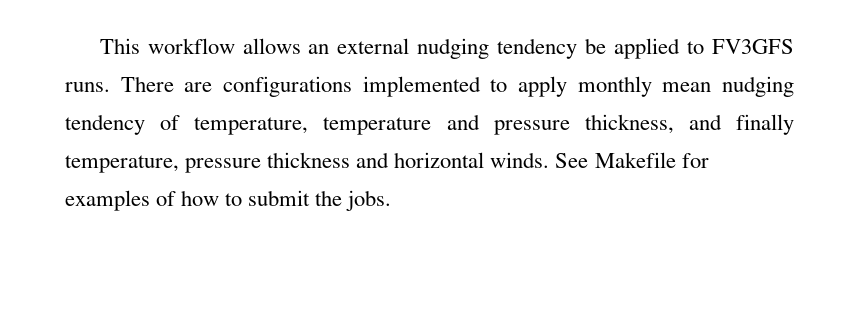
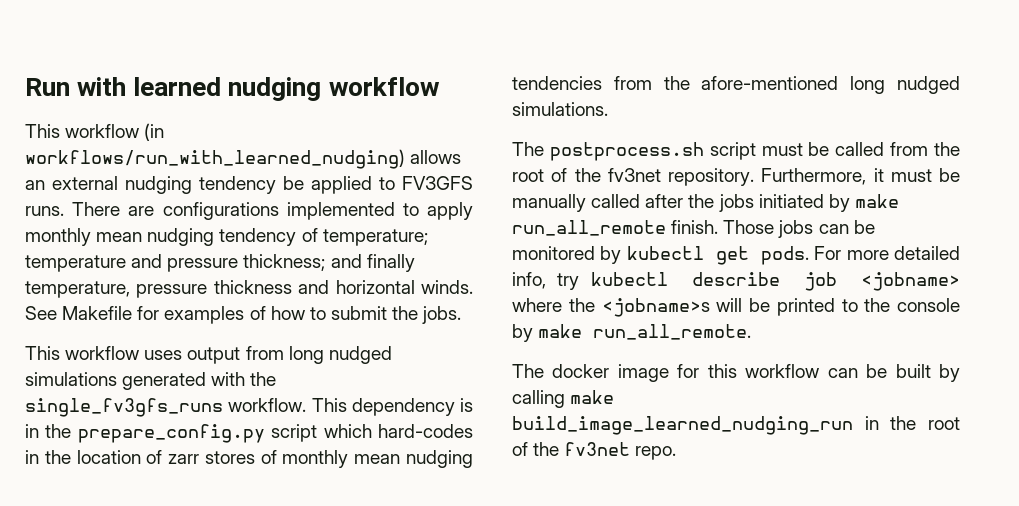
- This workflow allows an external nudging tendency be applied to FV3GFS runs.
+ Run with learned nudging workflow
+ This workflow (in workflows/run_with_learned_nudging) allows an external nudging tendency be applied to FV3GFS runs.
- There are configurations implemented to apply monthly mean nudging tendency of temperature, temperature and pressure thickness, and finally temperature, pressure thickness and horizontal winds.
+ There are configurations implemented to apply monthly mean nudging tendency of temperature; temperature and pressure thickness; and finally temperature, pressure thickness and horizontal winds.
+ This workflow uses output from long nudged simulations generated with the single_fv3gfs_runs workflow. This dependency is in the prepare_config.py script which hard-codes in the location of zarr stores of monthly mean nudging tendencies from the afore-mentioned long nudged simulations.
+ The postprocess.sh script must be called from the root of the fv3net repository. Furthermore, it must be manually called after the jobs initiated by make run_all_remote finish. Those jobs can be monitored by kubectl get pods. For more detailed info, try kubectl describe job <jobname> where the <jobname>s will be printed to the console by make run_all_remote.
+ The docker image for this workflow can be built by calling make build_image_learned_nudging_run in the root of the fv3net repo.

